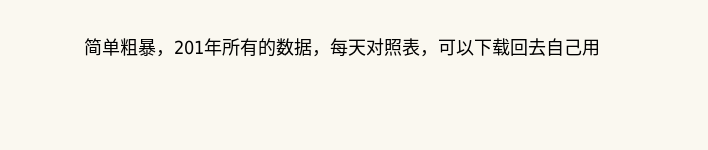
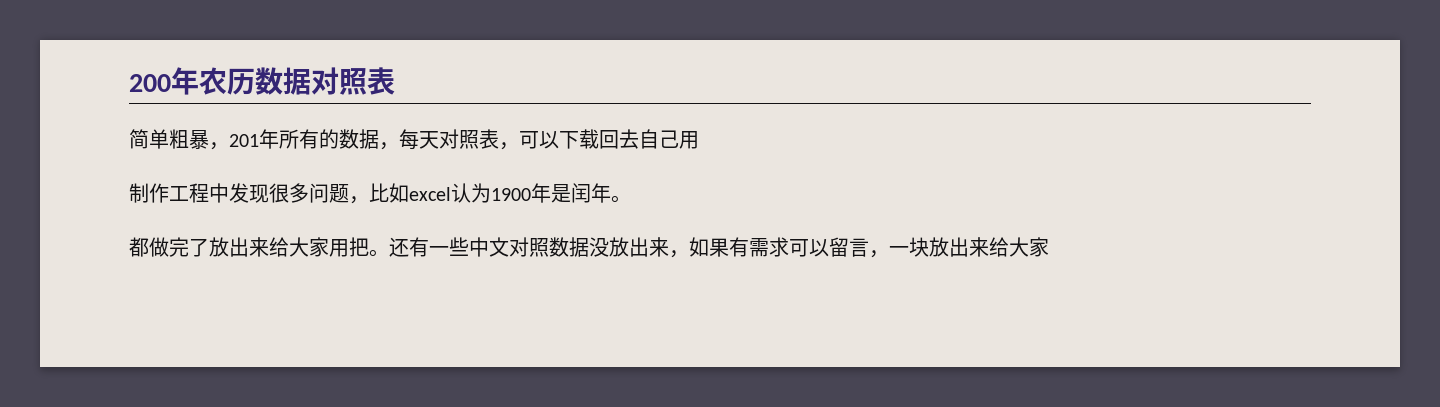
+ 200年农历数据对照表
+ 制作工程中发现很多问题，比如excel认为1900年是闰年。
+ 都做完了放出来给大家用把。还有一些中文对照数据没放出来，如果有需求可以留言，一块放出来给大家

